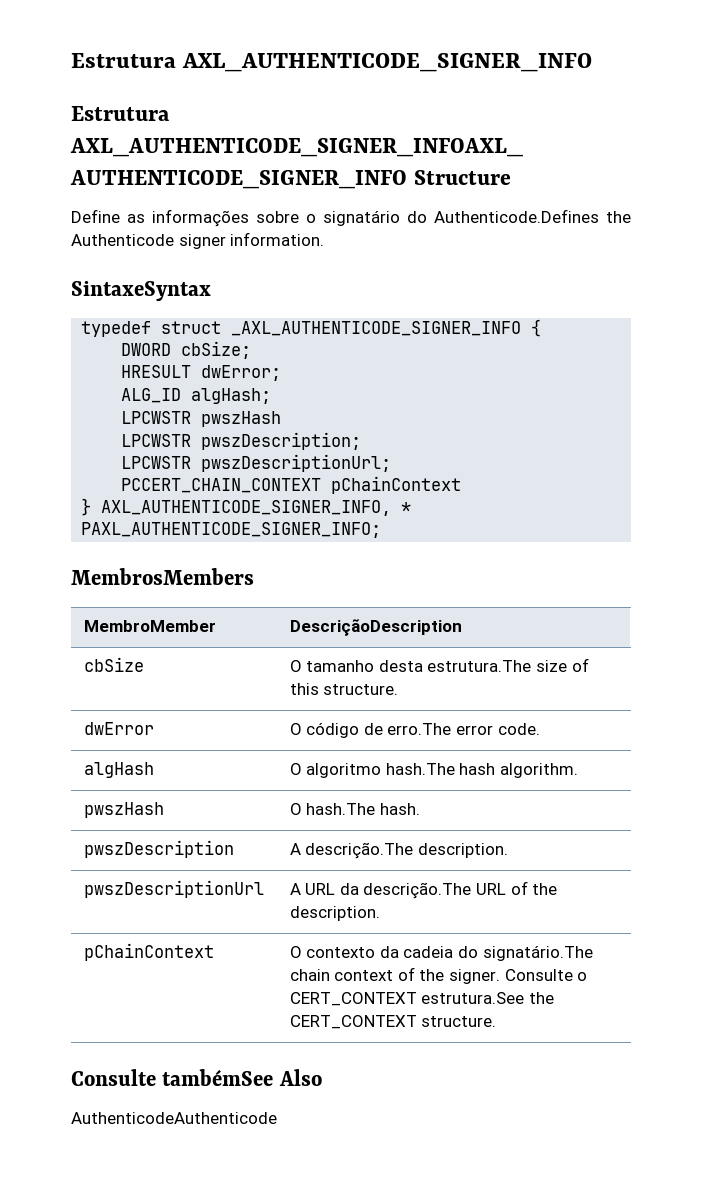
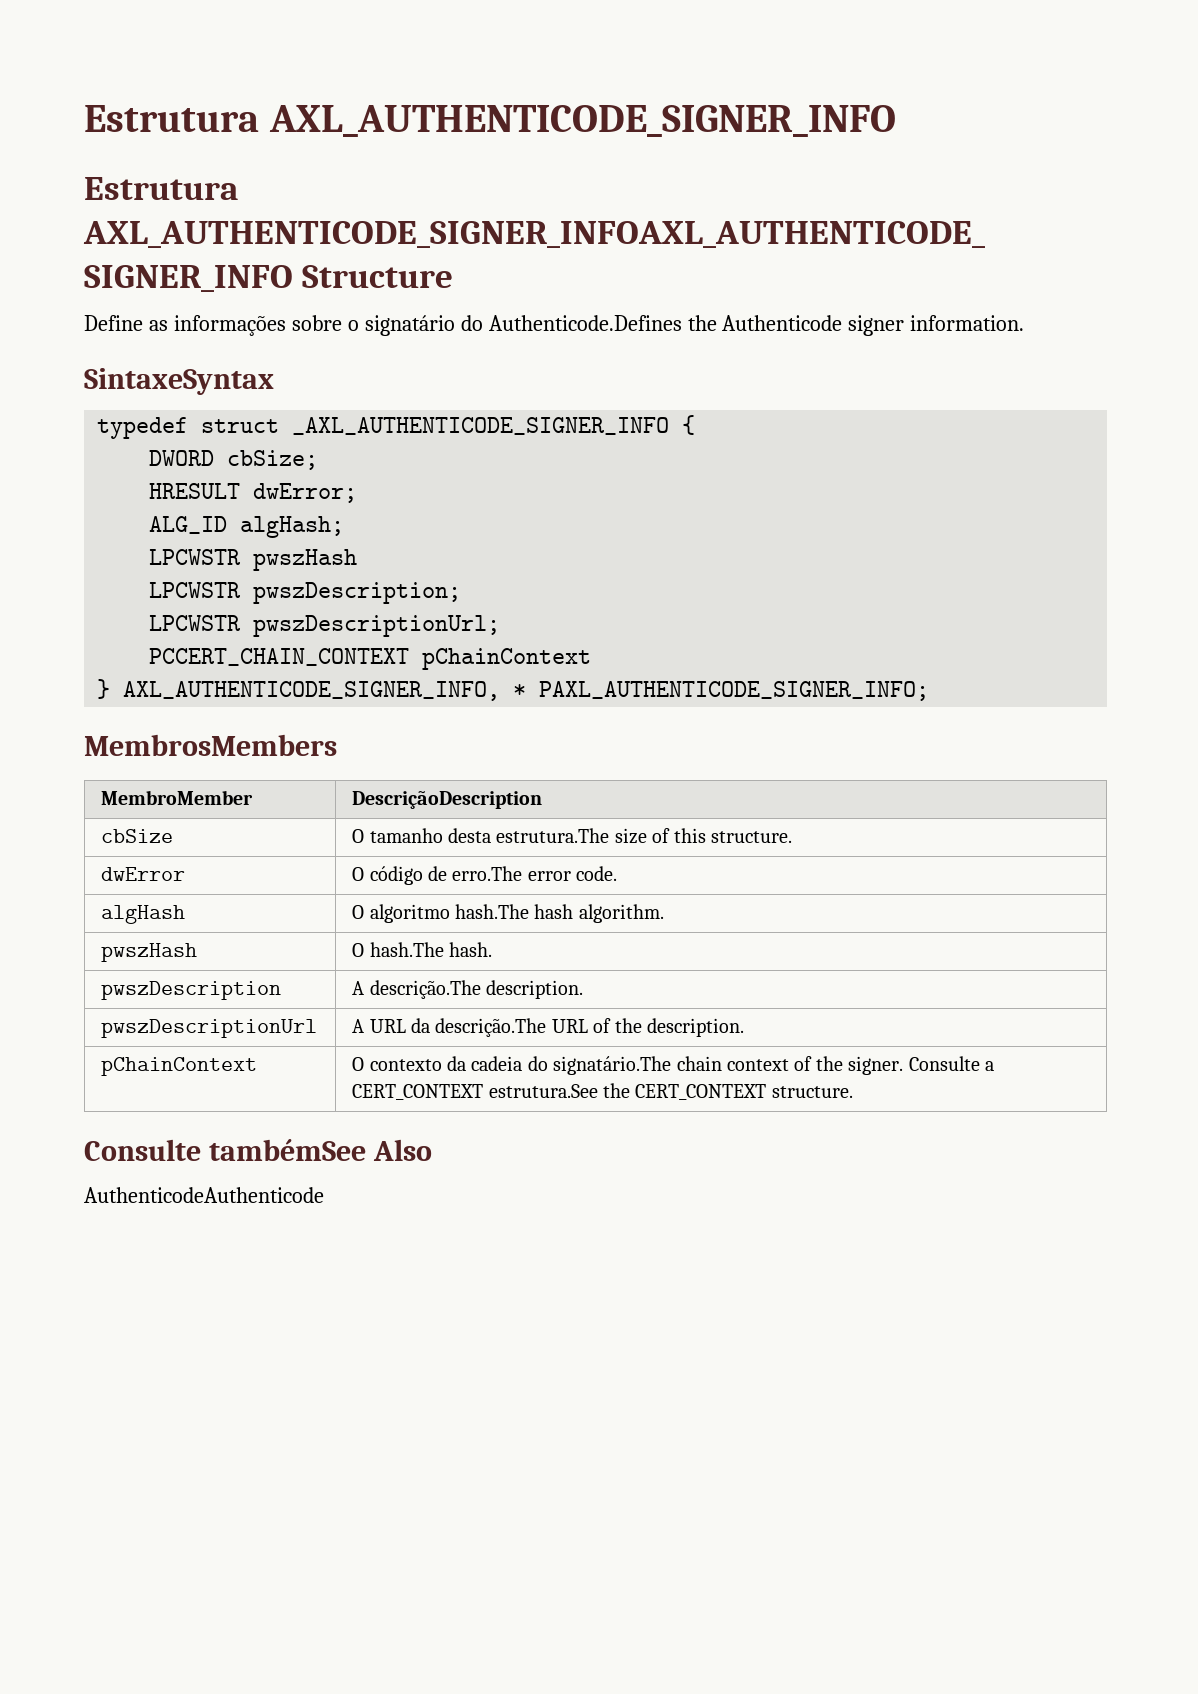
- pChainContext | O contexto da cadeia do signatário.The chain context of the signer. Consulte o CERT_CONTEXT estrutura.See the CERT_CONTEXT structure.
+ pChainContext | O contexto da cadeia do signatário.The chain context of the signer. Consulte a CERT_CONTEXT estrutura.See the CERT_CONTEXT structure.

